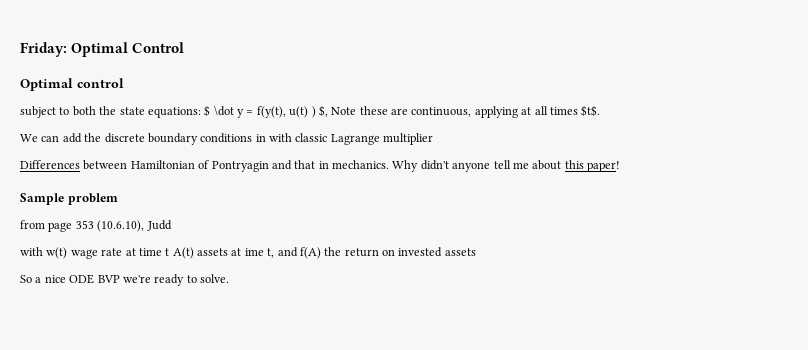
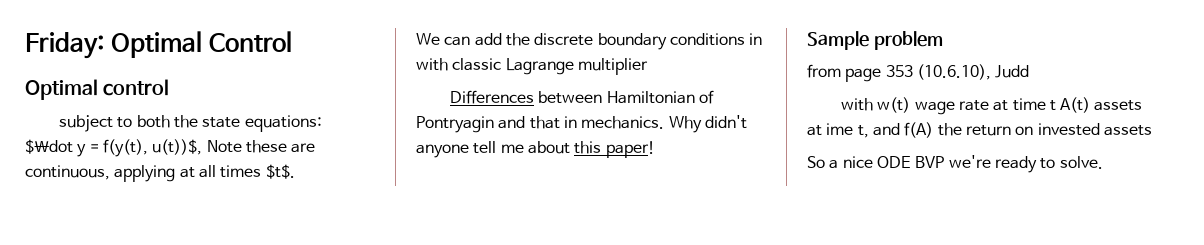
- subject to both the state equations: $ \dot y = f(y(t), u(t) ) $, Note these are continuous, applying at all times $t$.
+ subject to both the state equations: $\dot y = f(y(t), u(t))$, Note these are continuous, applying at all times $t$.

